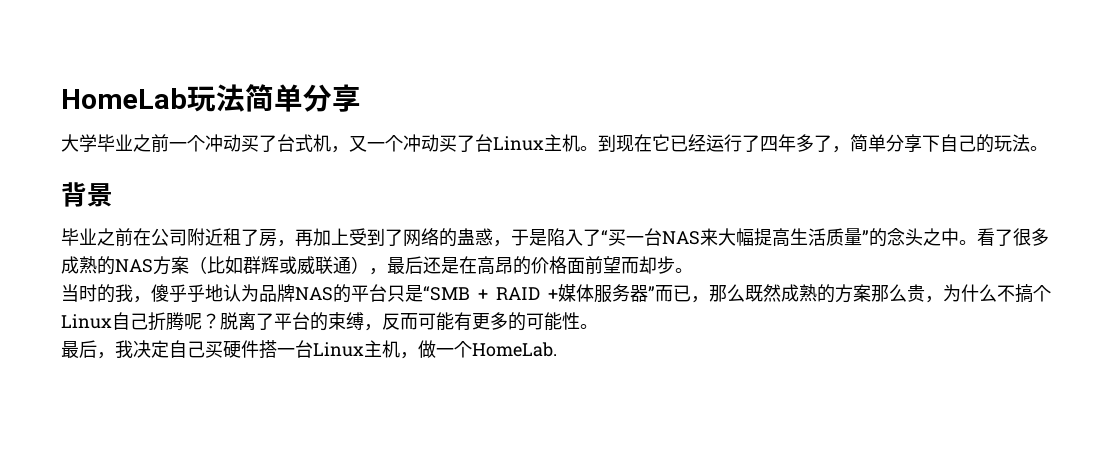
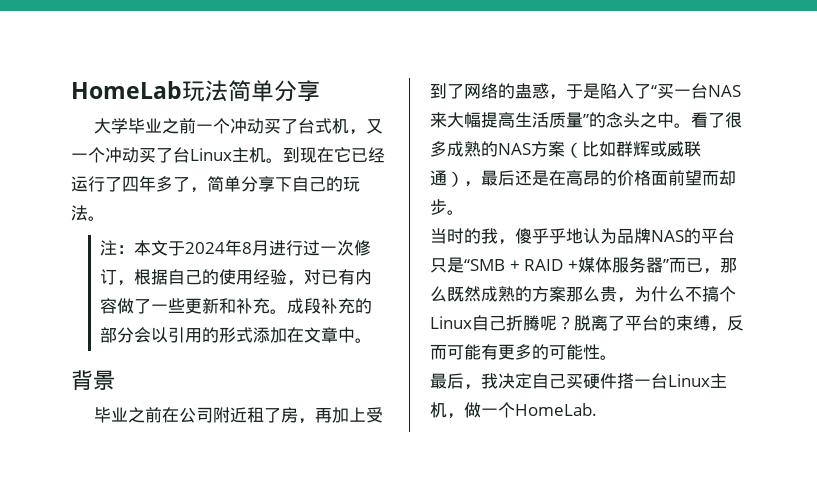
+ 注：本文于2024年8月进行过一次修订，根据自己的使用经验，对已有内容做了一些更新和补充。成段补充的部分会以引用的形式添加在文章中。

